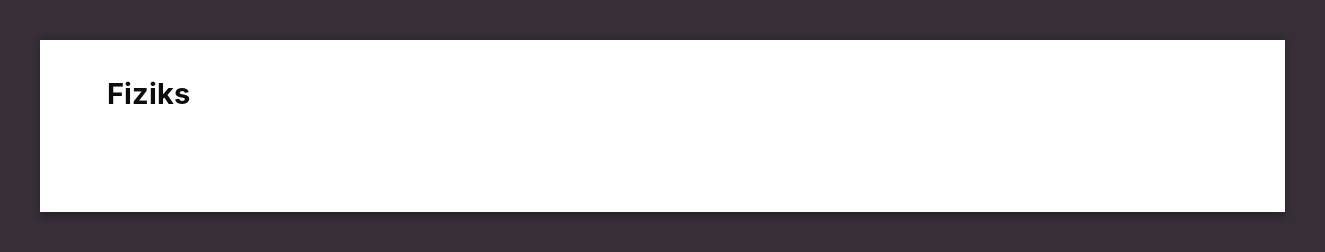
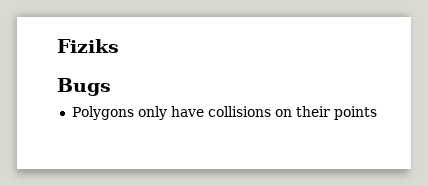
+ Bugs
+ Polygons only have collisions on their points

